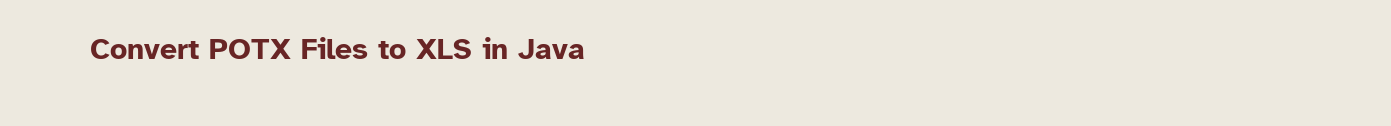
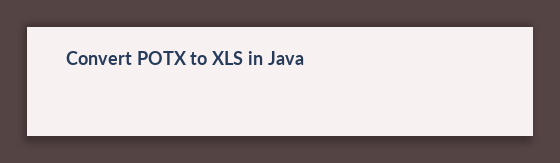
- Convert POTX Files to XLS in Java
+ Convert POTX to XLS in Java

